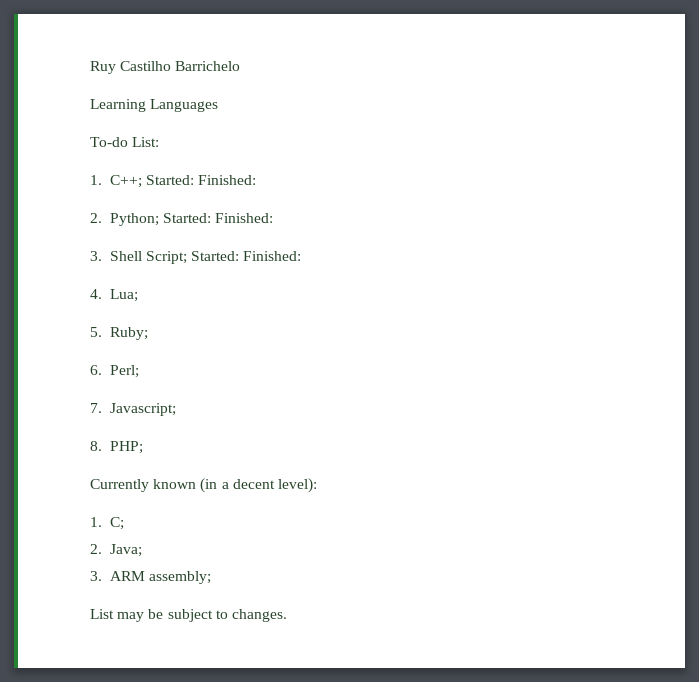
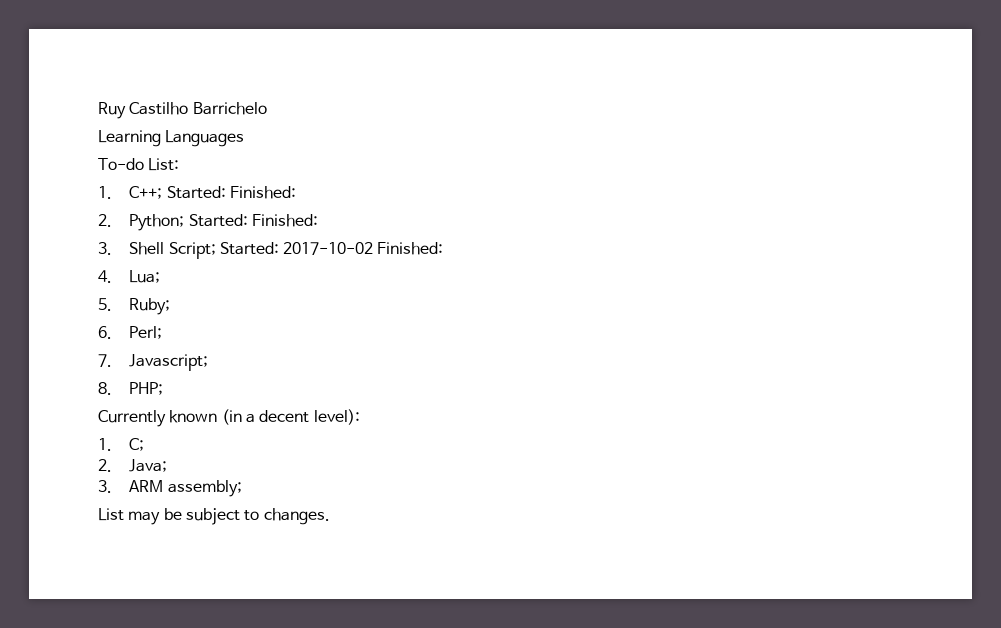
- 3. Shell Script; Started: Finished:
+ 3. Shell Script; Started: 2017-10-02 Finished:

